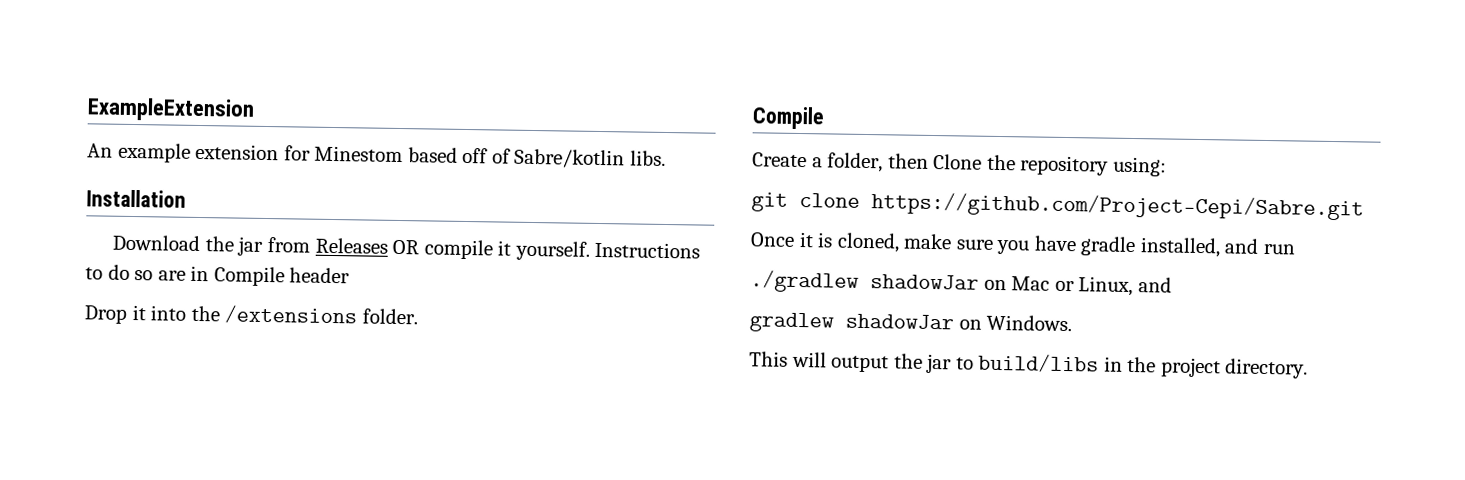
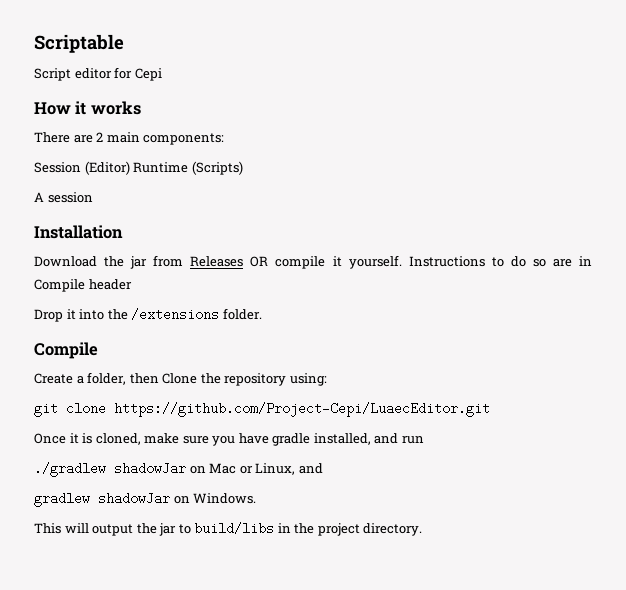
- ExampleExtension
- An example extension for Minestom based off of Sabre/kotlin libs.
+ Scriptable
+ Script editor for Cepi
+ How it works
+ There are 2 main components:
+ Session (Editor) Runtime (Scripts)
+ A session
- git clone https://github.com/Project-Cepi/Sabre.git
+ git clone https://github.com/Project-Cepi/LuaecEditor.git

